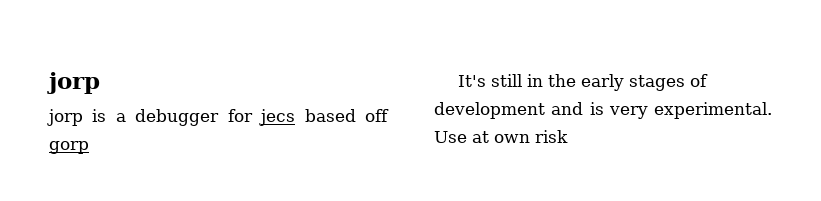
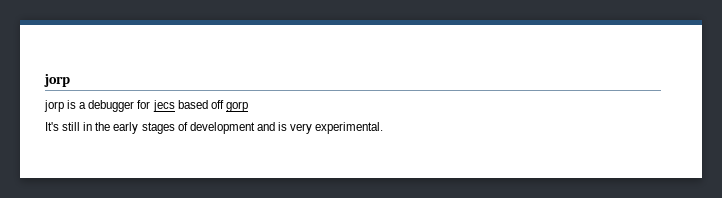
- Use at own risk

